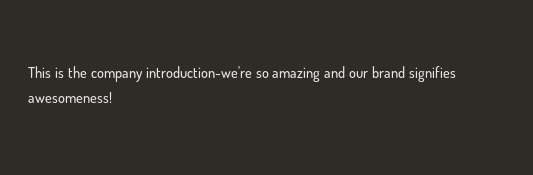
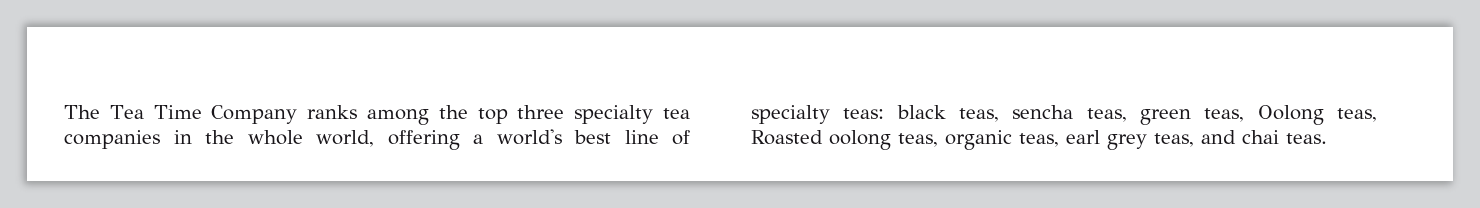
- This is the company introduction-we're so amazing and our brand signifies awesomeness!
+ The Tea Time Company ranks among the top three specialty tea companies in the whole world, offering a world's best line of specialty teas: black teas, sencha teas, green teas, Oolong teas, Roasted oolong teas, organic teas, earl grey teas, and chai teas.

